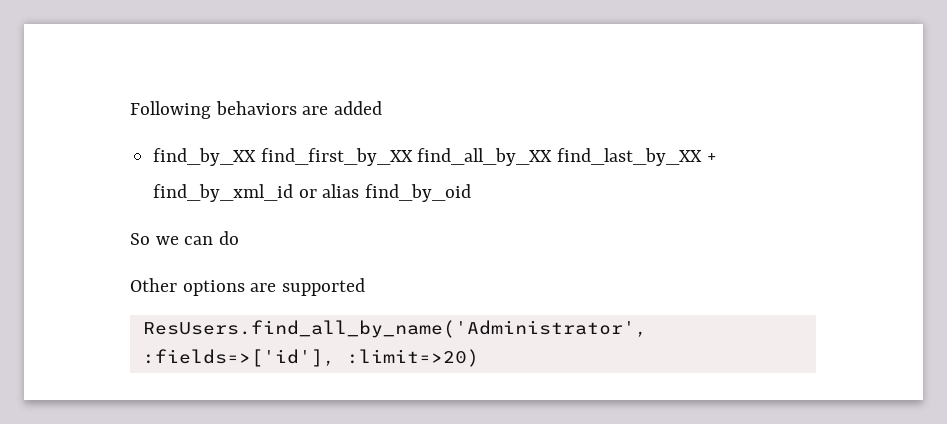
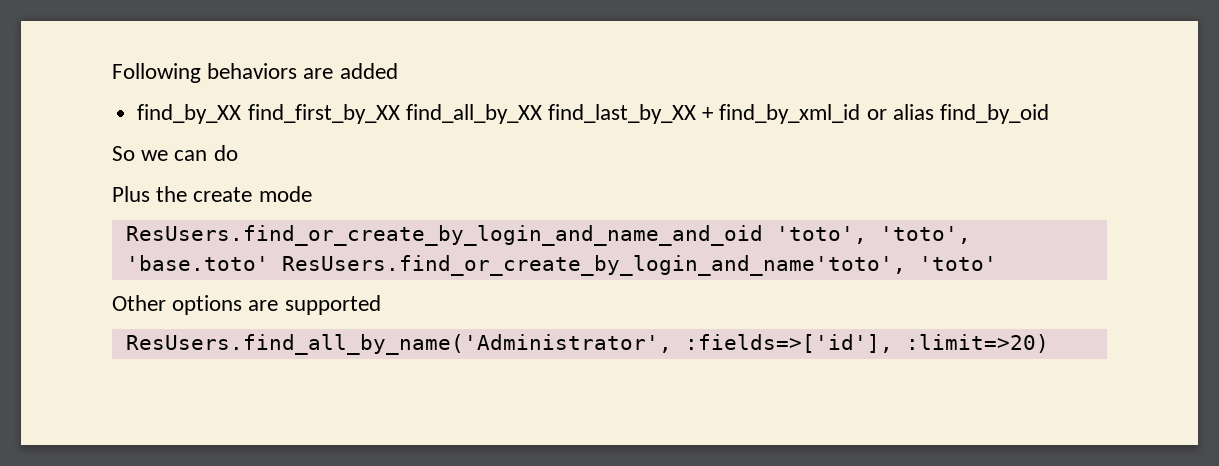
+ Plus the create mode
+ ResUsers.find_or_create_by_login_and_name_and_oid 'toto', 'toto', 'base.toto' ResUsers.find_or_create_by_login_and_name'toto', 'toto'

